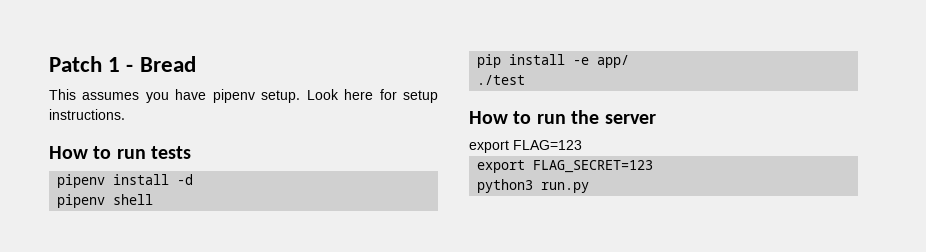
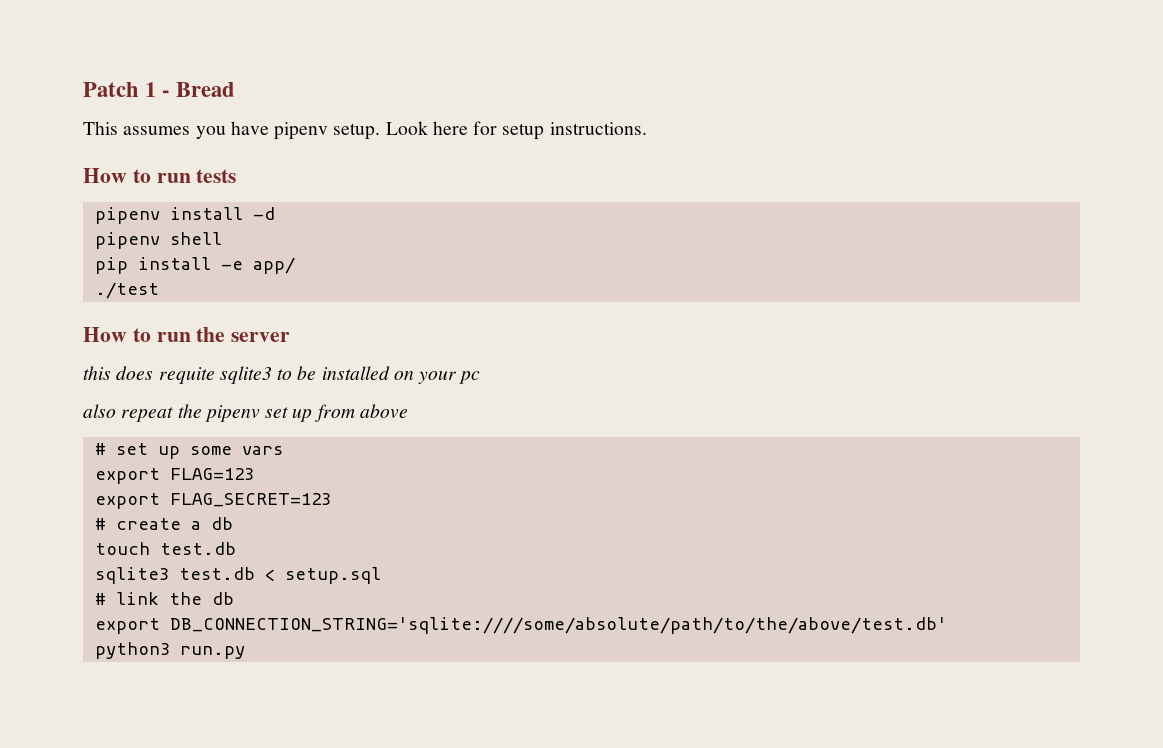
+ this does requite sqlite3 to be installed on your pc
+ also repeat the pipenv set up from above
+ # set up some vars
  export FLAG=123
  export FLAG_SECRET=123
+ # create a db
+ touch test.db
+ sqlite3 test.db < setup.sql
+ # link the db
+ export DB_CONNECTION_STRING='sqlite:////some/absolute/path/to/the/above/test.db'

